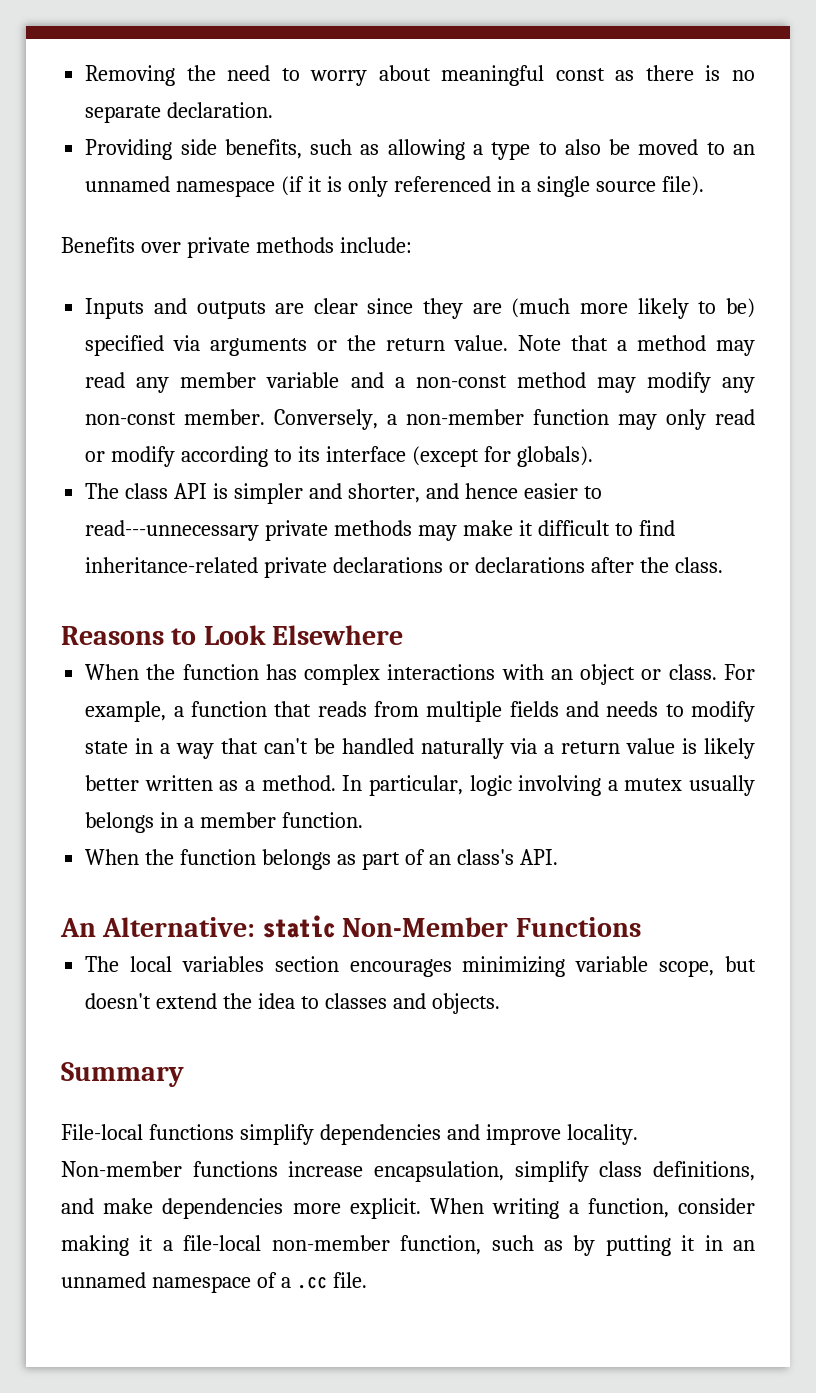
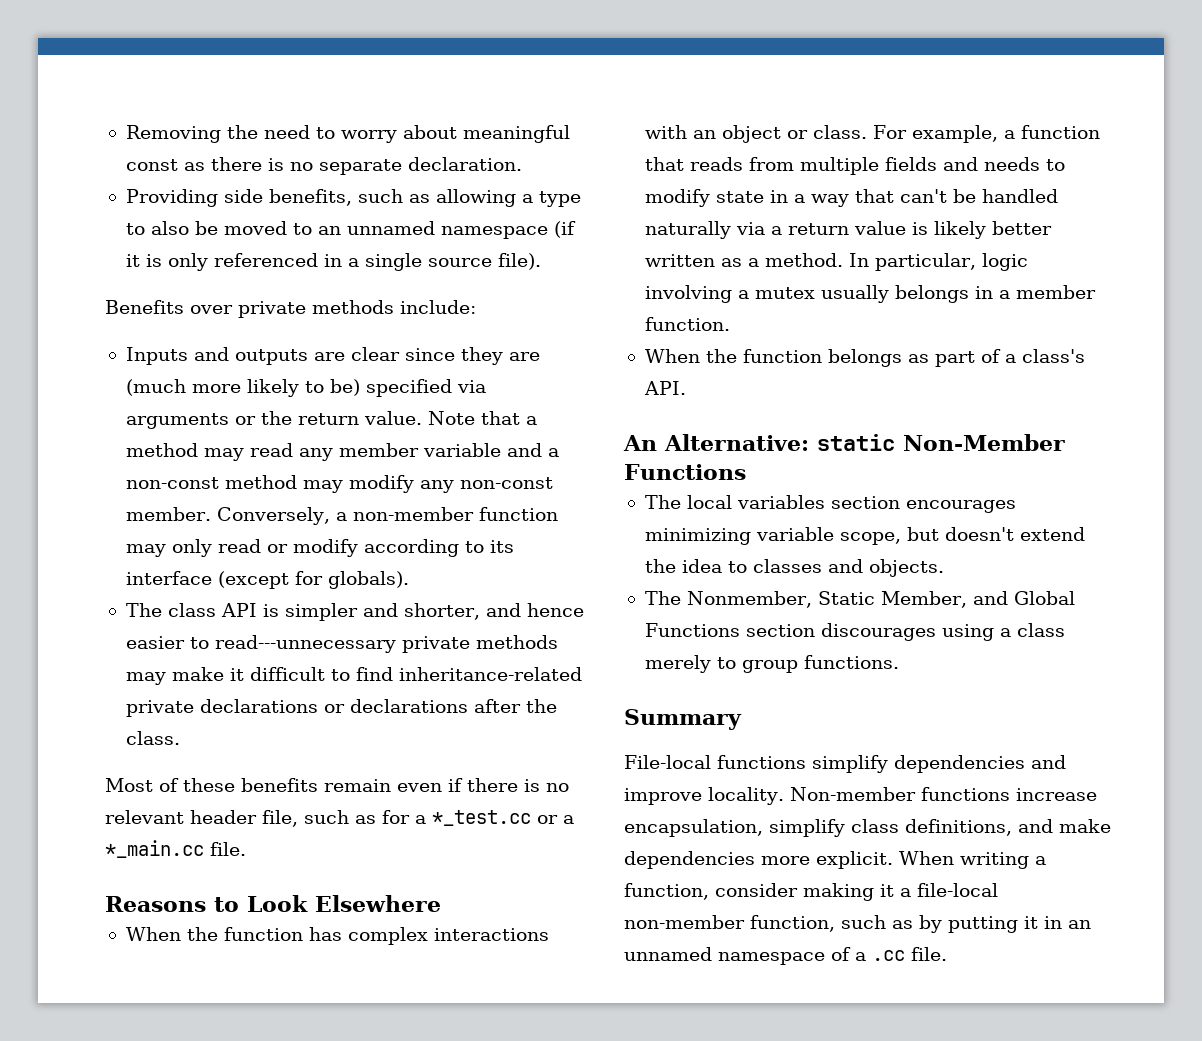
+ Most of these benefits remain even if there is no relevant header file, such as for a *_test.cc or a *_main.cc file.
- When the function belongs as part of an class's API.
+ When the function belongs as part of a class's API.
+ The Nonmember, Static Member, and Global Functions section discourages using a class merely to group functions.

